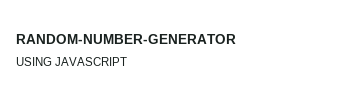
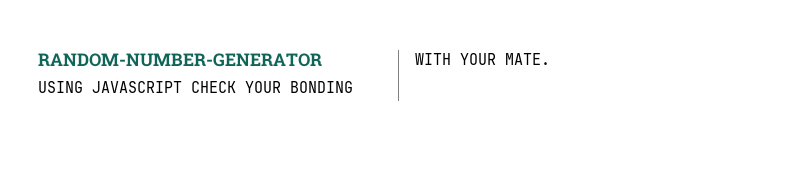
- USING JAVASCRIPT
+ USING JAVASCRIPT CHECK YOUR BONDING WITH YOUR MATE.

